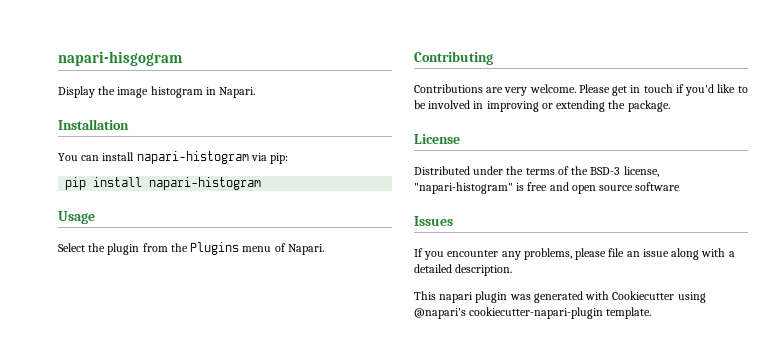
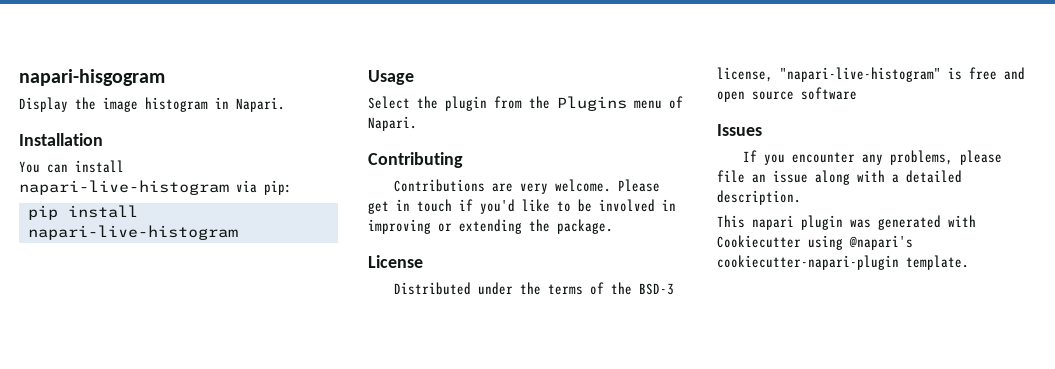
- You can install napari-histogram via pip:
+ You can install napari-live-histogram via pip:
- pip install napari-histogram
+ pip install napari-live-histogram
- Distributed under the terms of the BSD-3 license, "napari-histogram" is free and open source software
+ Distributed under the terms of the BSD-3 license, "napari-live-histogram" is free and open source software

